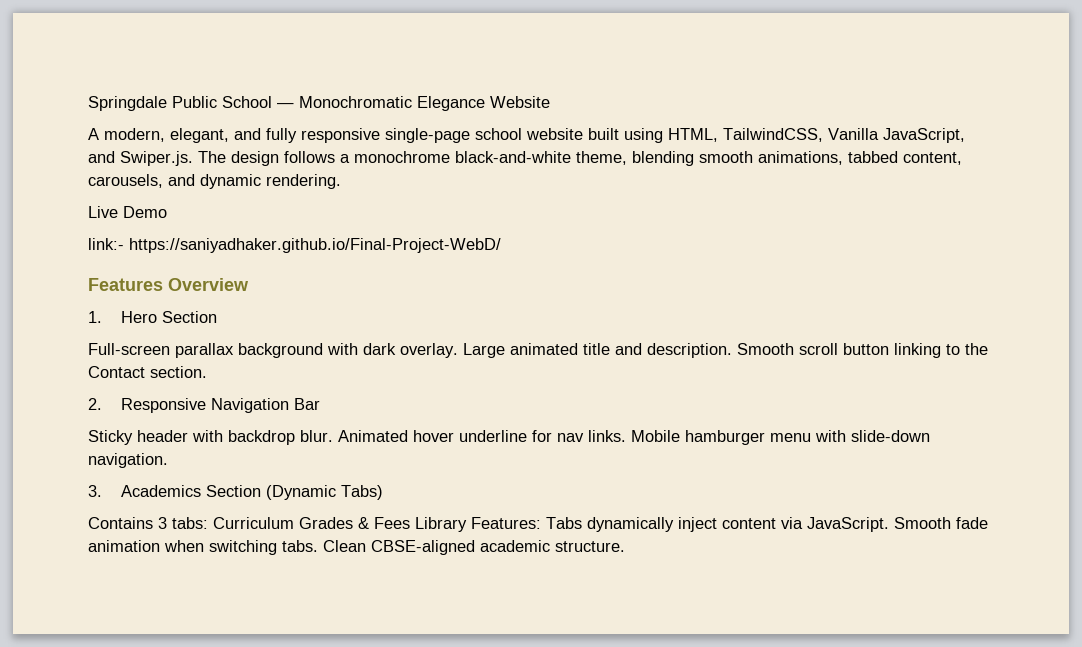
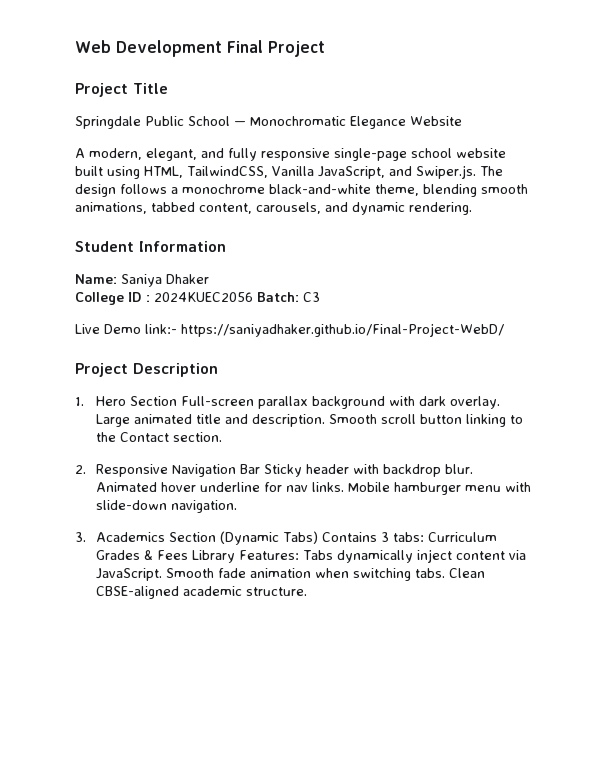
+ Web Development Final Project
+ Project Title
+ Student Information
+ Name: Saniya Dhaker
+ College ID : 2024KUEC2056 Batch: C3
- Live Demo
- link:- https://saniyadhaker.github.io/Final-Project-WebD/
+ Live Demo link:- https://saniyadhaker.github.io/Final-Project-WebD/
- Features Overview
+ Project Description
- 1. Hero Section
- Full-screen parallax background with dark overlay.
+ 1. Hero Section Full-screen parallax background with dark overlay.
- 2. Responsive Navigation Bar
- Sticky header with backdrop blur.
+ 2. Responsive Navigation Bar Sticky header with backdrop blur.
- 3. Academics Section (Dynamic Tabs)
- Contains 3 tabs: Curriculum Grades & Fees Library Features: Tabs dynamically inject content via JavaScript.
+ 3. Academics Section (Dynamic Tabs) Contains 3 tabs: Curriculum Grades & Fees Library Features: Tabs dynamically inject content via JavaScript.

